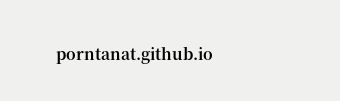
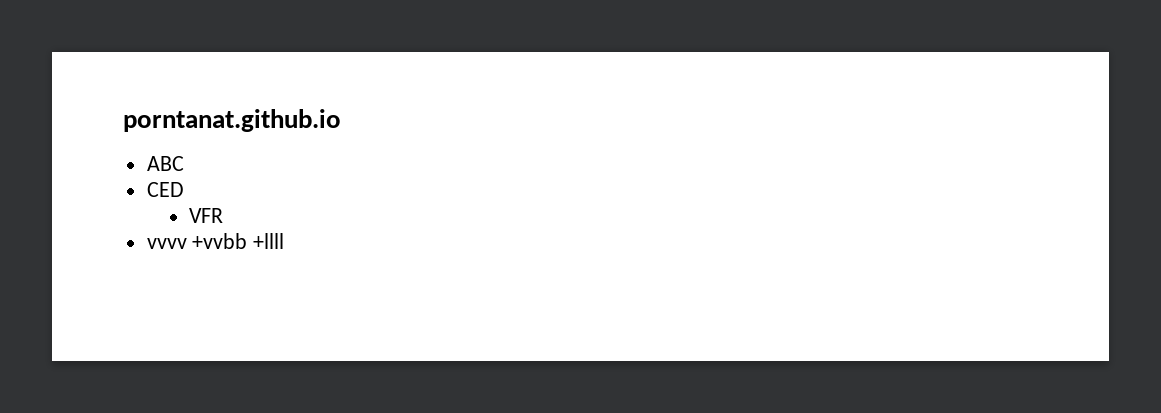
+ ABC
+ CED
+ VFR
+ vvvv +vvbb +llll

